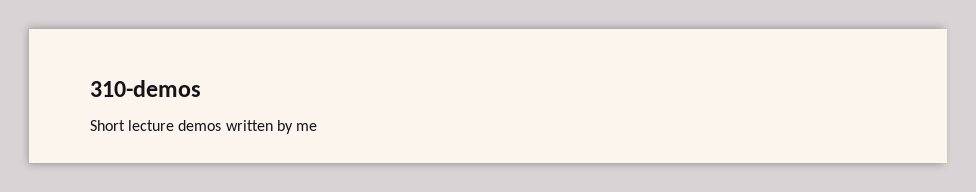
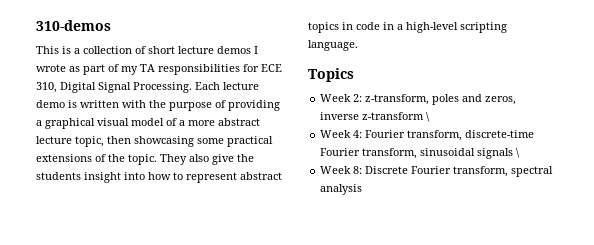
- Short lecture demos written by me
+ This is a collection of short lecture demos I wrote as part of my TA responsibilities for ECE 310, Digital Signal Processing. Each lecture demo is written with the purpose of providing a graphical visual model of a more abstract lecture topic, then showcasing some practical extensions of the topic. They also give the students insight into how to represent abstract topics in code in a high-level scripting language.
+ Topics
+ Week 2: z-transform, poles and zeros, inverse z-transform \
+ Week 4: Fourier transform, discrete-time Fourier transform, sinusoidal signals \
+ Week 8: Discrete Fourier transform, spectral analysis

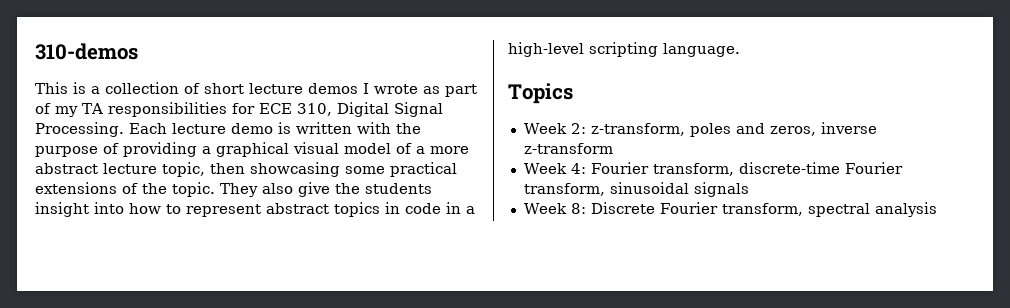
- Week 2: z-transform, poles and zeros, inverse z-transform \
+ Week 2: z-transform, poles and zeros, inverse z-transform
- Week 4: Fourier transform, discrete-time Fourier transform, sinusoidal signals \
+ Week 4: Fourier transform, discrete-time Fourier transform, sinusoidal signals

